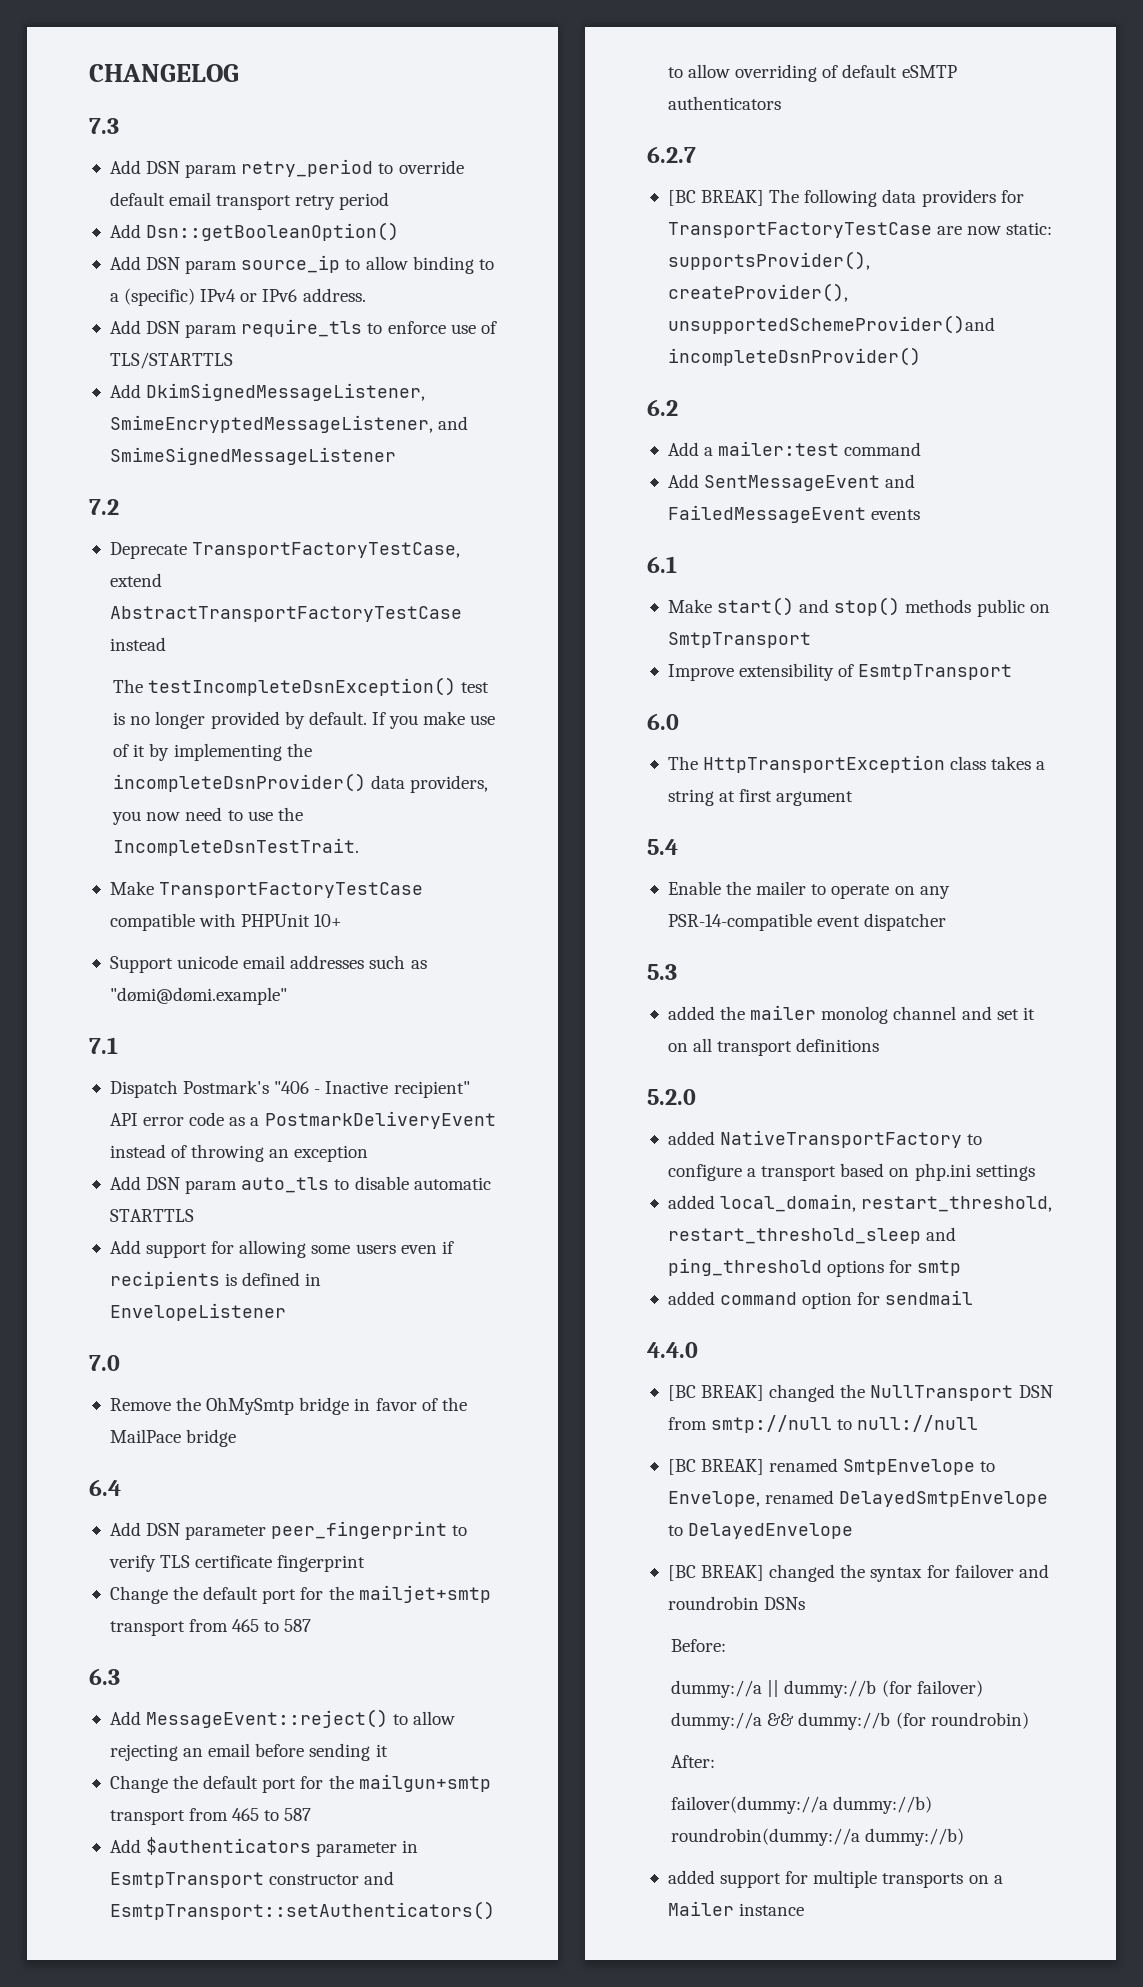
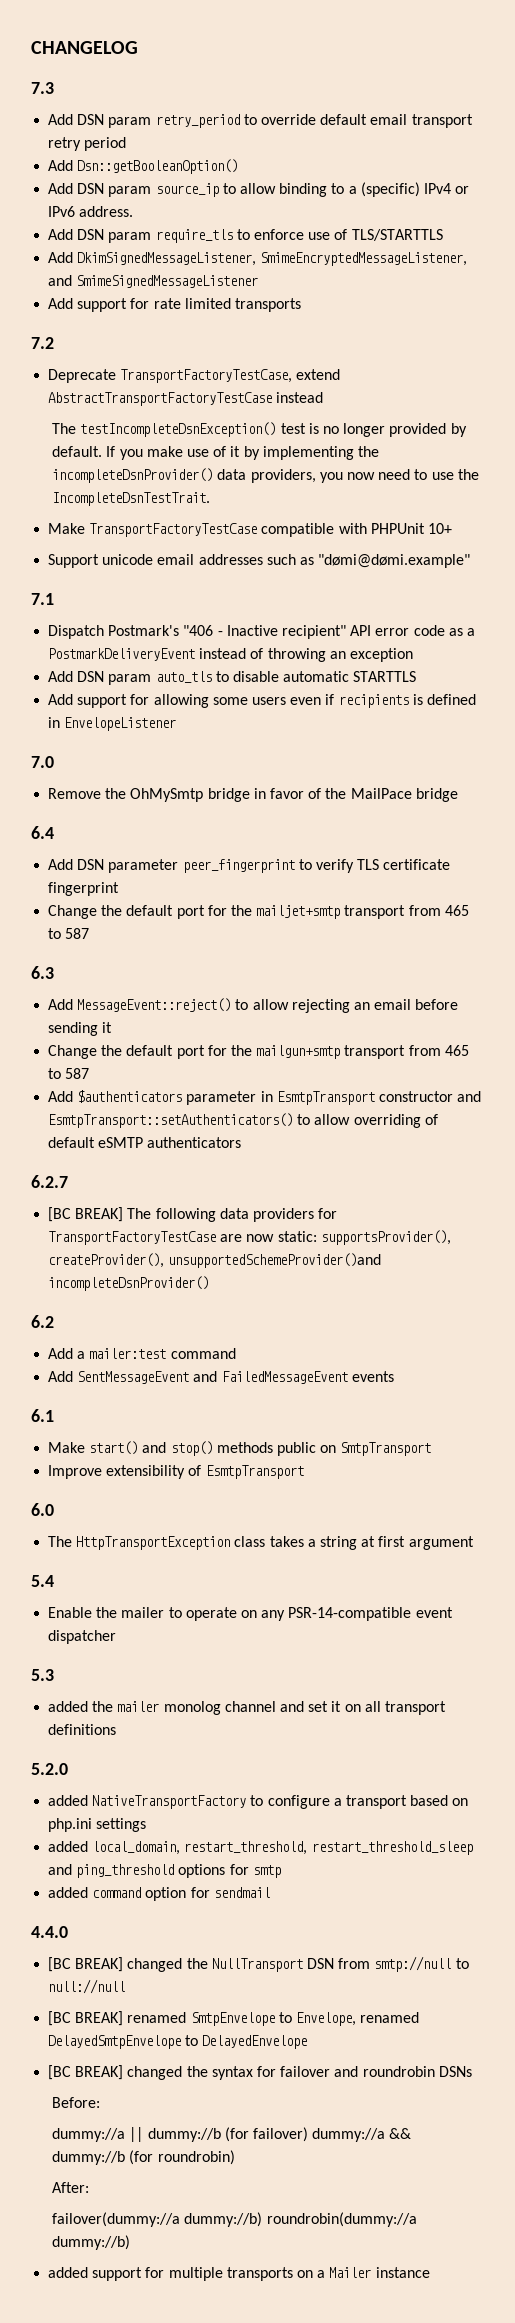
+ Add support for rate limited transports

